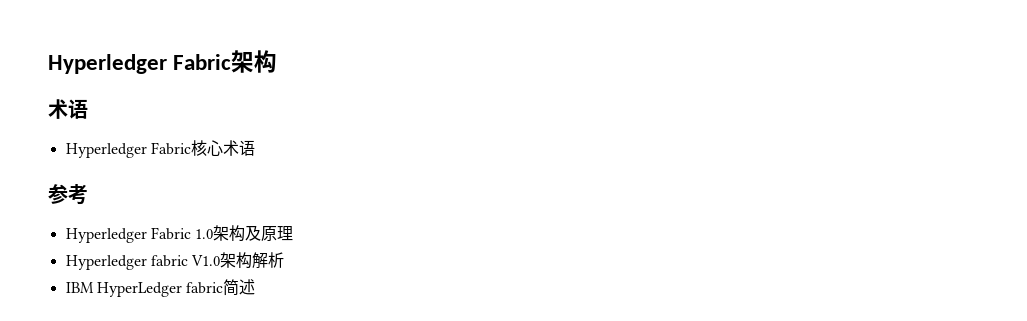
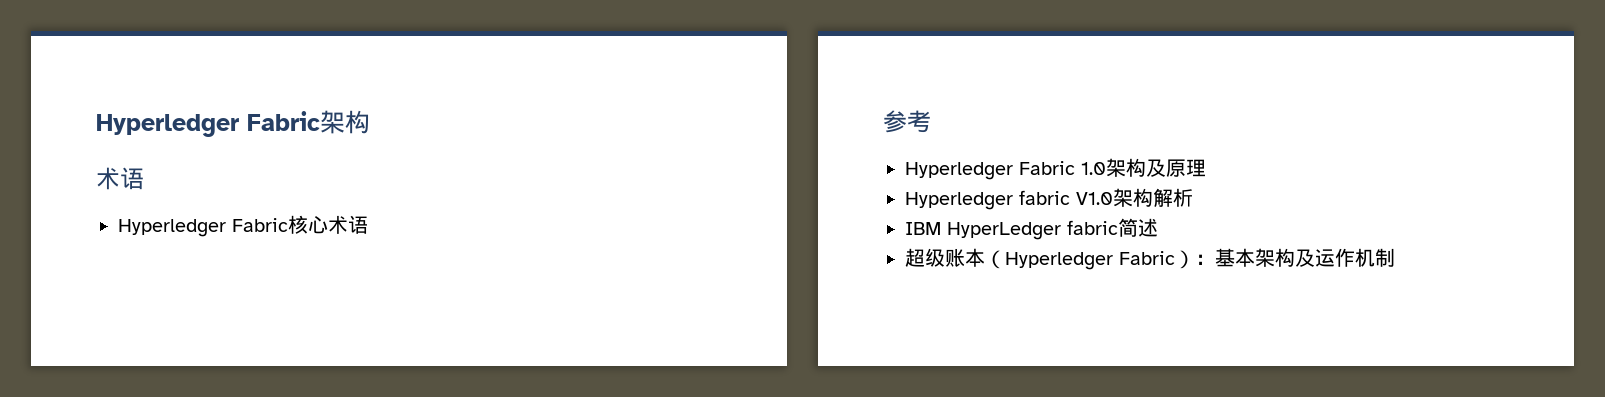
+ 超级账本（Hyperledger Fabric）：基本架构及运作机制

